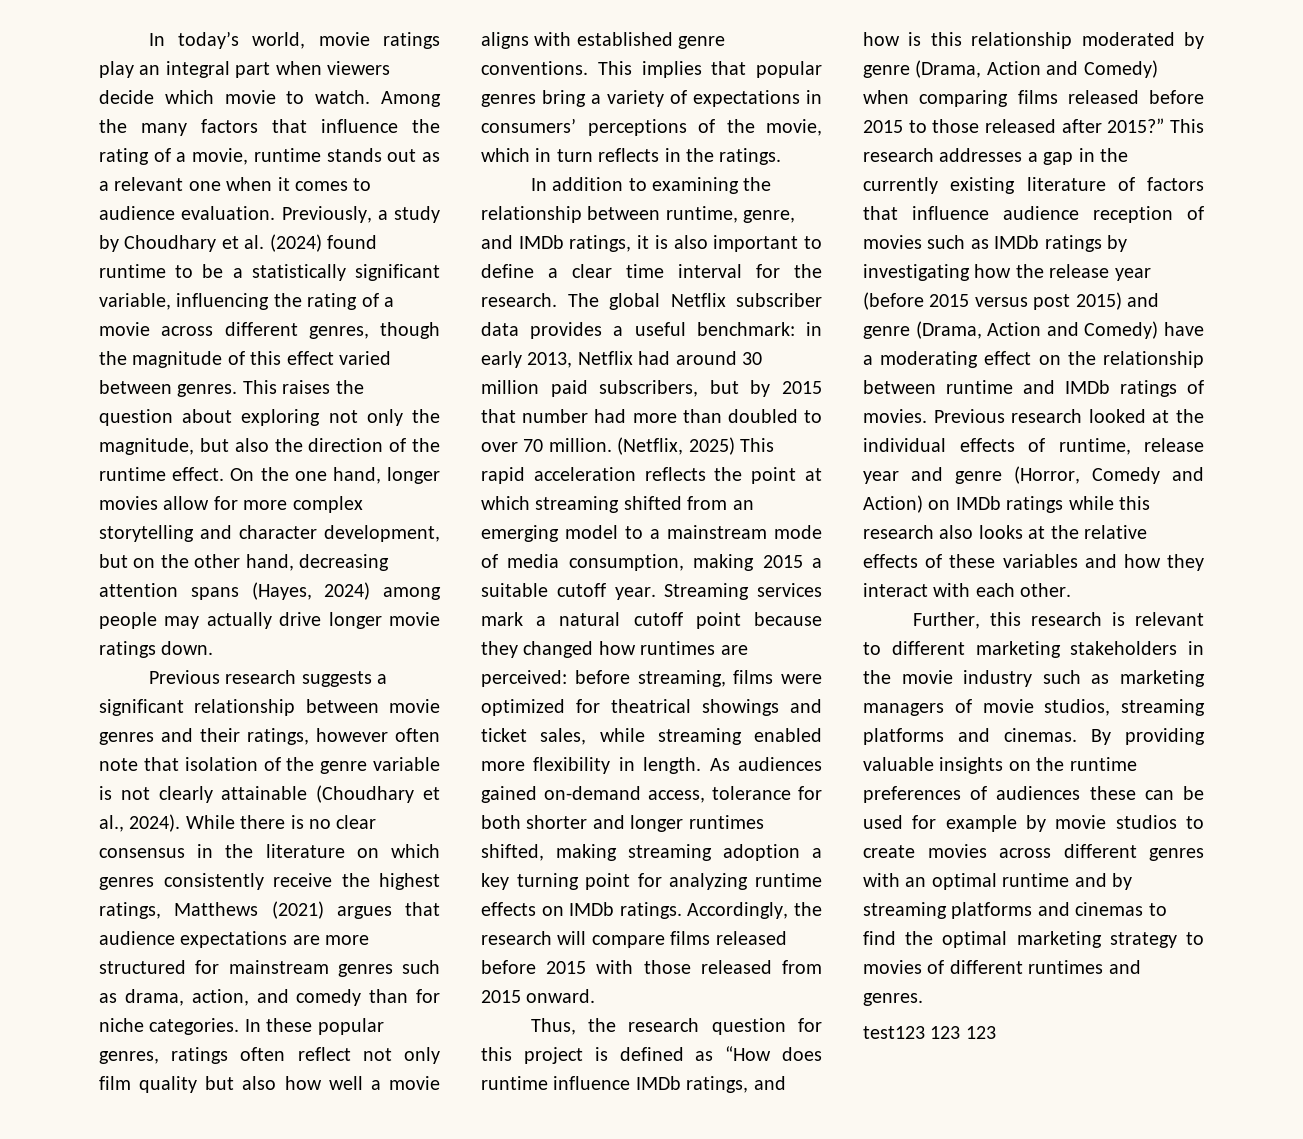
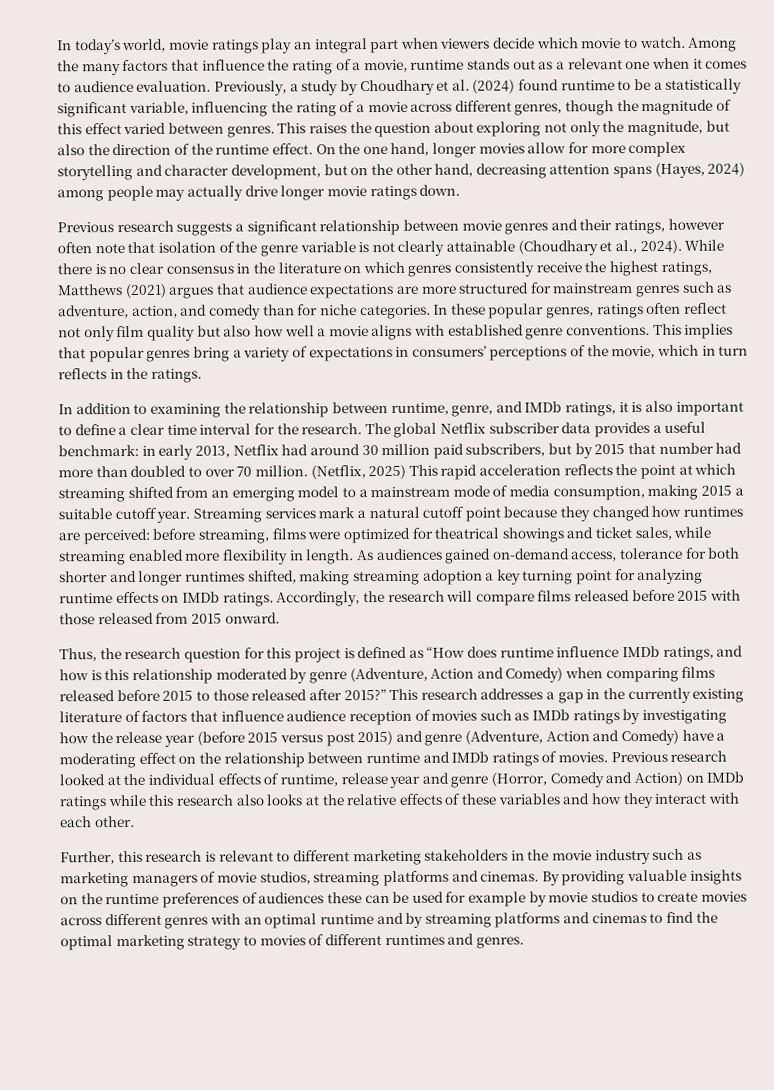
- While there is no clear consensus in the literature on which genres consistently receive the highest ratings, Matthews (2021) argues that audience expectations are more structured for mainstream genres such as drama, action, and comedy than for niche categories.
+ While there is no clear consensus in the literature on which genres consistently receive the highest ratings, Matthews (2021) argues that audience expectations are more structured for mainstream genres such as adventure, action, and comedy than for niche categories.
- Thus, the research question for this project is defined as “How does runtime influence IMDb ratings, and how is this relationship moderated by genre (Drama, Action and Comedy) when comparing films released before 2015 to those released after 2015?”
+ Thus, the research question for this project is defined as “How does runtime influence IMDb ratings, and how is this relationship moderated by genre (Adventure, Action and Comedy) when comparing films released before 2015 to those released after 2015?”
- This research addresses a gap in the currently existing literature of factors that influence audience reception of movies such as IMDb ratings by investigating how the release year (before 2015 versus post 2015) and genre (Drama, Action and Comedy) have a moderating effect on the relationship between runtime and IMDb ratings of movies.
+ This research addresses a gap in the currently existing literature of factors that influence audience reception of movies such as IMDb ratings by investigating how the release year (before 2015 versus post 2015) and genre (Adventure, Action and Comedy) have a moderating effect on the relationship between runtime and IMDb ratings of movies.
- test123 123 123

